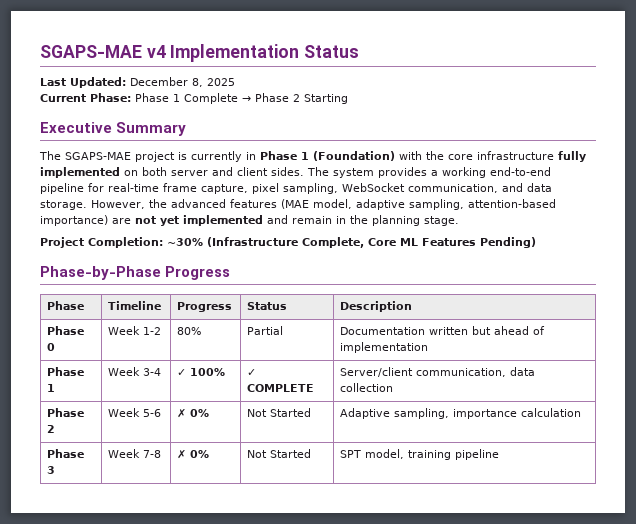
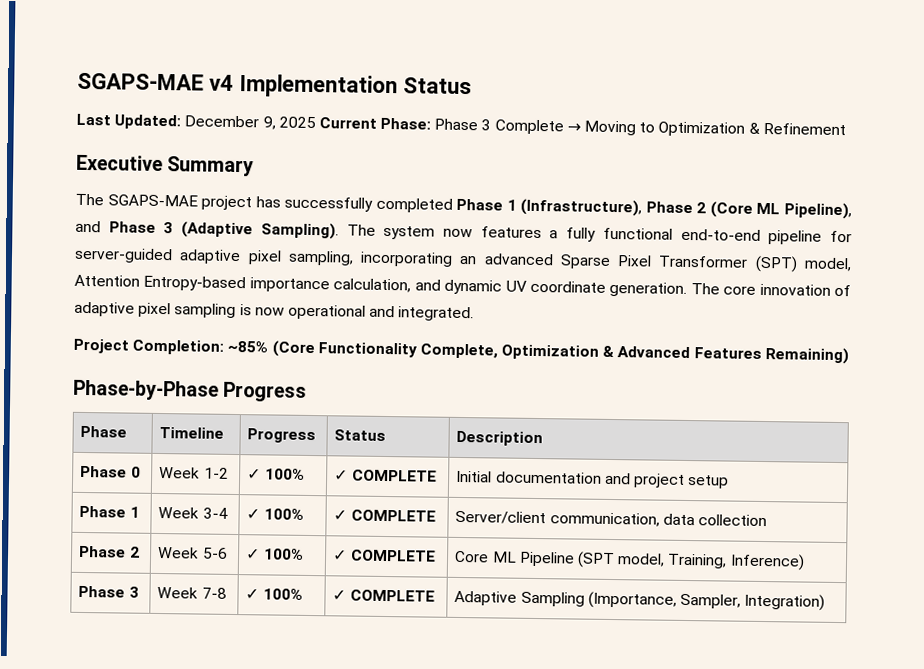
- Last Updated: December 8, 2025
- Current Phase: Phase 1 Complete → Phase 2 Starting
+ Last Updated: December 9, 2025 Current Phase: Phase 3 Complete → Moving to Optimization & Refinement
- The SGAPS-MAE project is currently in Phase 1 (Foundation) with the core infrastructure fully implemented on both server and client sides. The system provides a working end-to-end pipeline for real-time frame capture, pixel sampling, WebSocket communication, and data storage. However, the advanced features (MAE model, adaptive sampling, attention-based importance) are not yet implemented and remain in the planning stage.
- Project Completion: ~30% (Infrastructure Complete, Core ML Features Pending)
+ The SGAPS-MAE project has successfully completed Phase 1 (Infrastructure), Phase 2 (Core ML Pipeline), and Phase 3 (Adaptive Sampling). The system now features a fully functional end-to-end pipeline for server-guided adaptive pixel sampling, incorporating an advanced Sparse Pixel Transformer (SPT) model, Attention Entropy-based importance calculation, and dynamic UV coordinate generation. The core innovation of adaptive pixel sampling is now operational and integrated.
+ Project Completion: ~85% (Core Functionality Complete, Optimization & Advanced Features Remaining)
- Phase 0 | Week 1-2 | 80% | Partial | Documentation written but ahead of implementation
+ Phase 0 | Week 1-2 | ✓ 100% | ✓ COMPLETE | Initial documentation and project setup
- Phase 2 | Week 5-6 | ✗ 0% | Not Started | Adaptive sampling, importance calculation
- Phase 3 | Week 7-8 | ✗ 0% | Not Started | SPT model, training pipeline
+ Phase 2 | Week 5-6 | ✓ 100% | ✓ COMPLETE | Core ML Pipeline (SPT model, Training, Inference)
+ Phase 3 | Week 7-8 | ✓ 100% | ✓ COMPLETE | Adaptive Sampling (Importance, Sampler, Integration)

